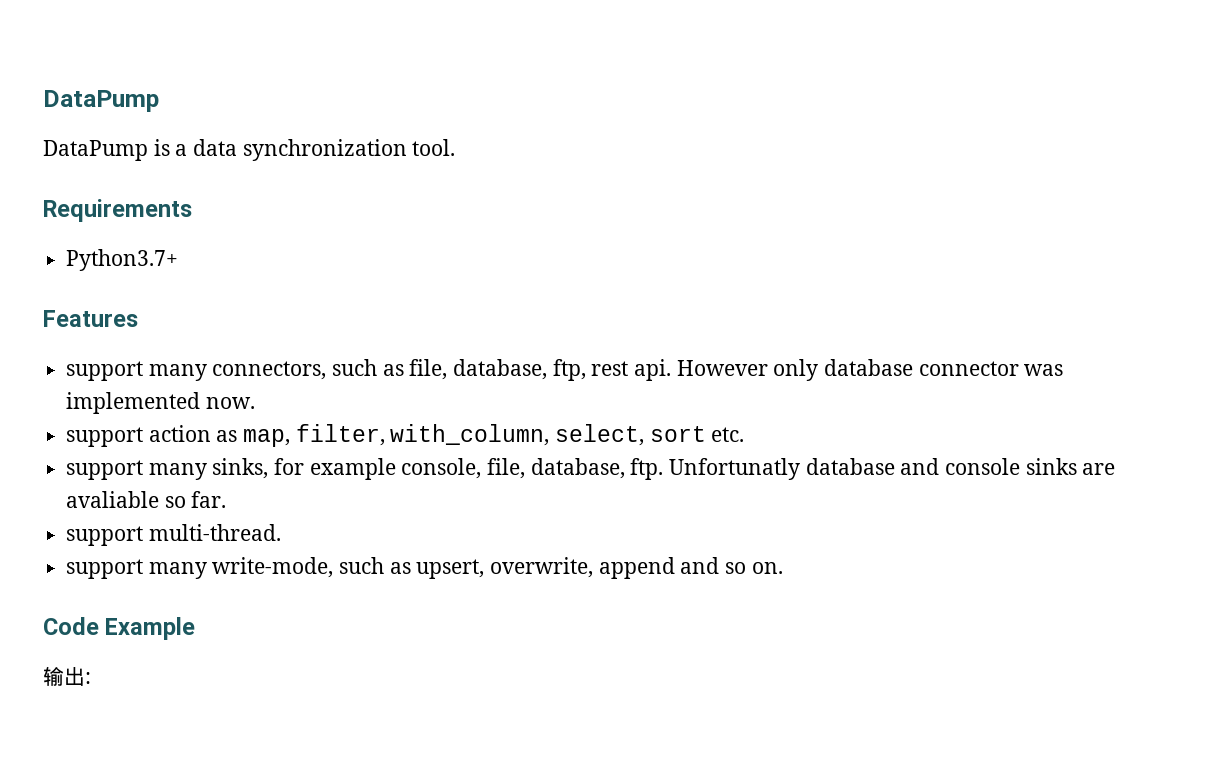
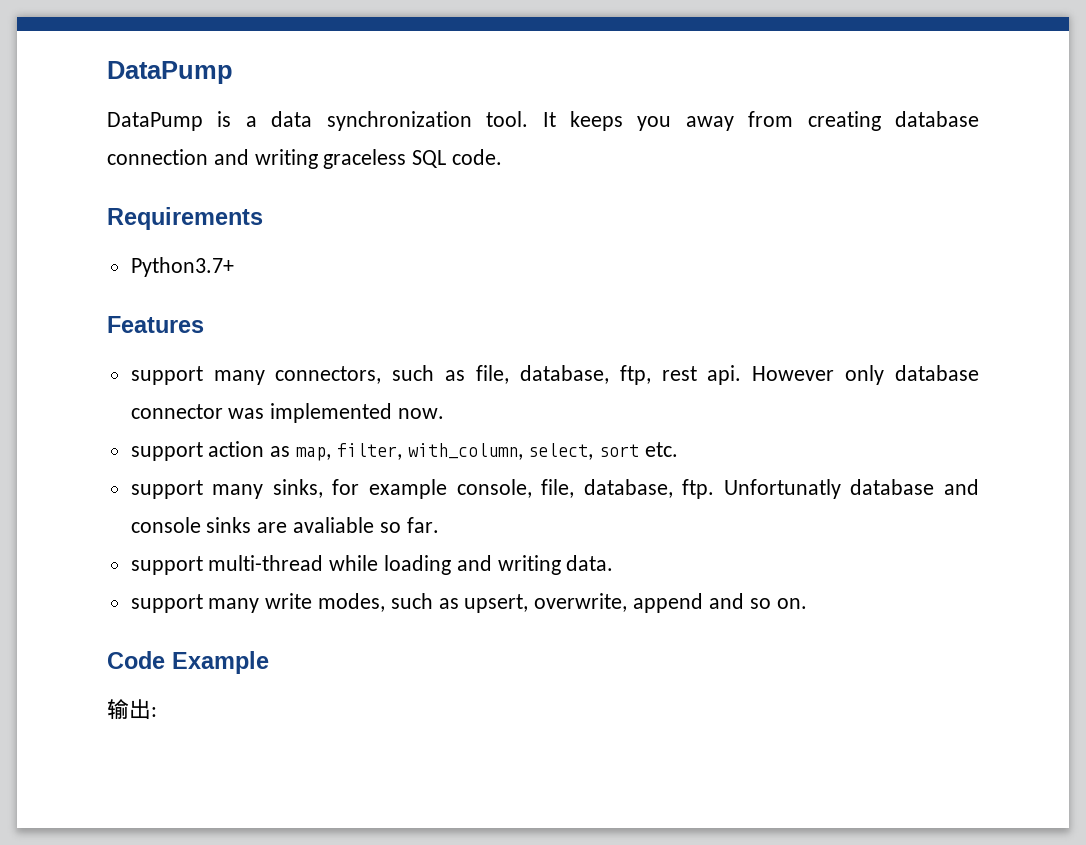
+ It keeps you away from creating database connection and writing graceless SQL code.
- support multi-thread.
- support many write-mode, such as upsert, overwrite, append and so on.
+ support multi-thread while loading and writing data.
+ support many write modes, such as upsert, overwrite, append and so on.

